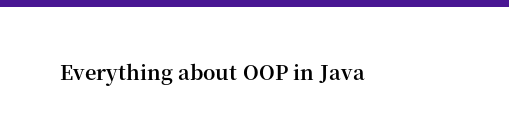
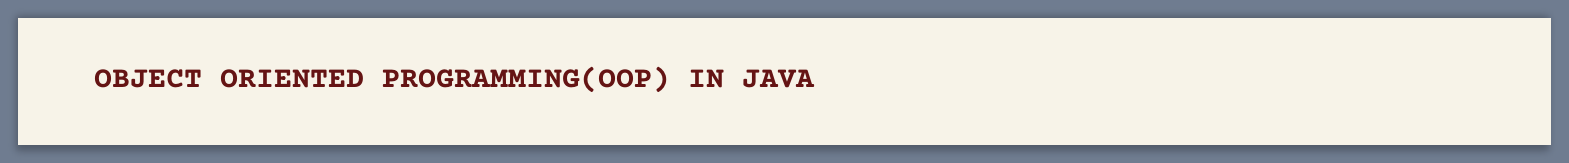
- Everything about OOP in Java
+ OBJECT ORIENTED PROGRAMMING(OOP) IN JAVA

